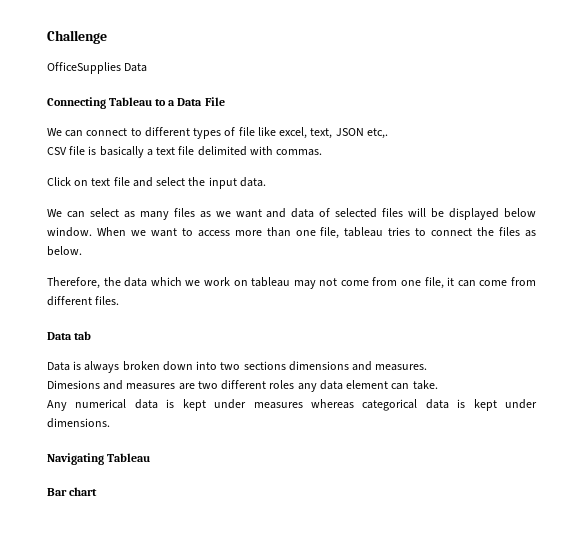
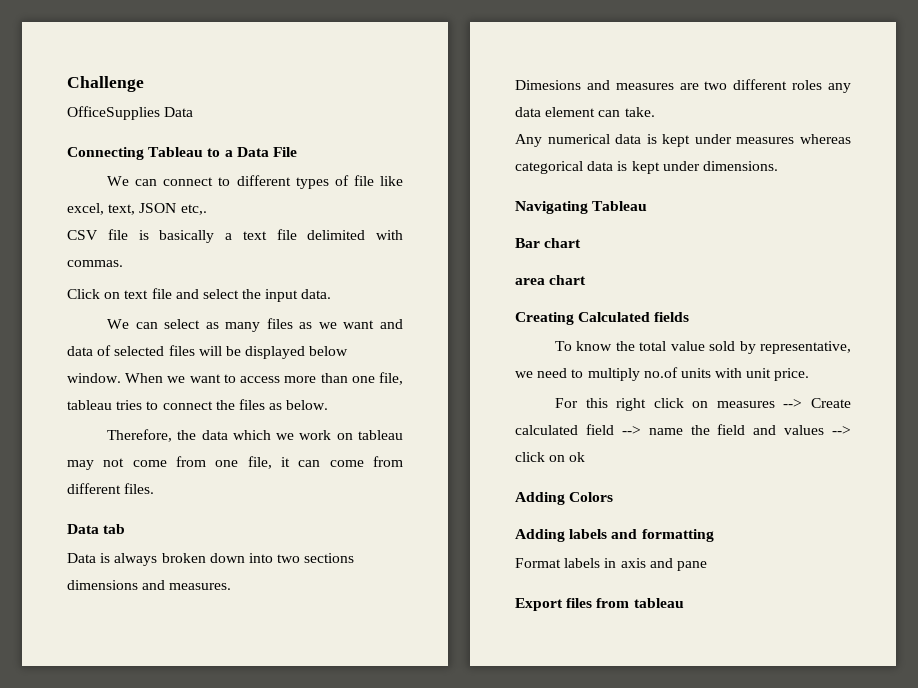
+ area chart
+ Creating Calculated fields
+ To know the total value sold by representative, we need to multiply no.of units with unit price.
+ For this right click on measures --> Create calculated field --> name the field and values --> click on ok
+ Adding Colors
+ Adding labels and formatting
+ Format labels in axis and pane
+ Export files from tableau

